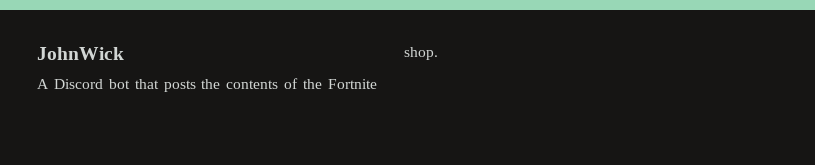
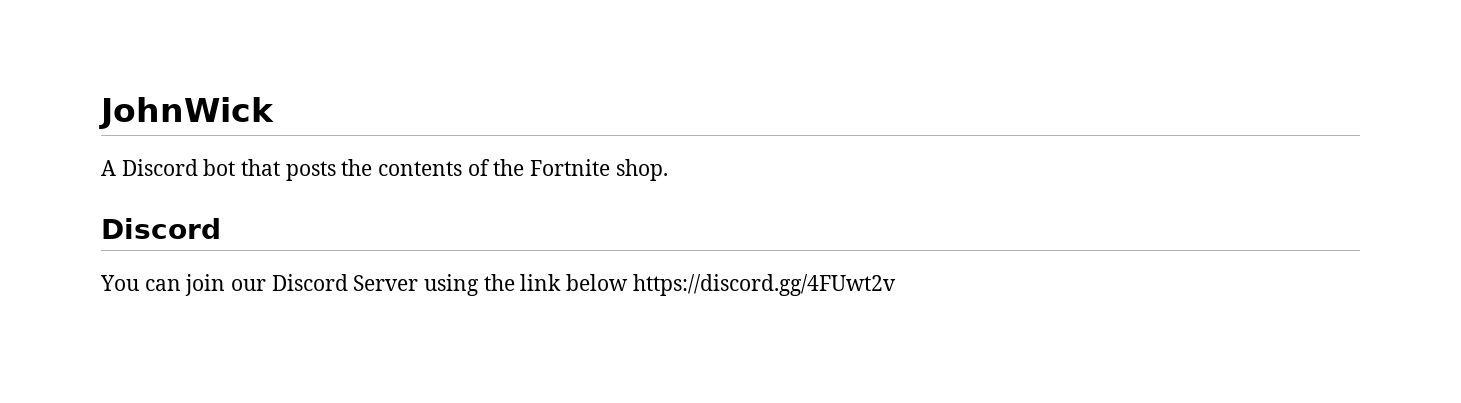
  A Discord bot that posts the contents of the Fortnite shop.
+ Discord
+ You can join our Discord Server using the link below https://discord.gg/4FUwt2v

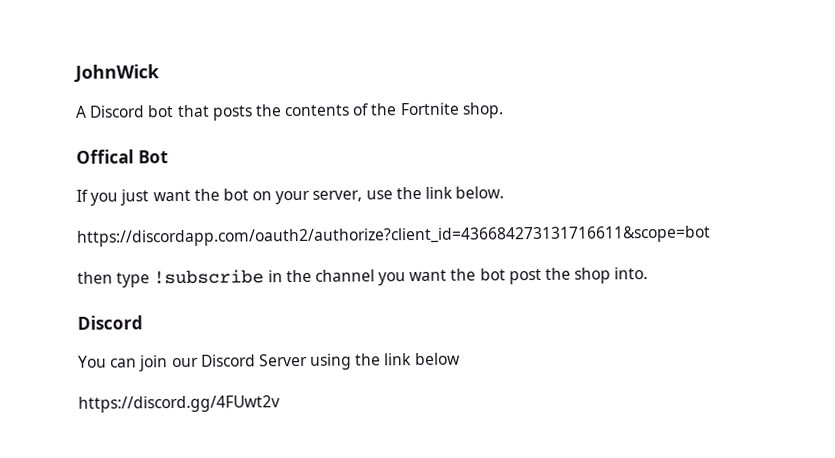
+ Offical Bot
+ If you just want the bot on your server, use the link below.
+ https://discordapp.com/oauth2/authorize?client_id=436684273131716611&scope=bot
+ then type !subscribe in the channel you want the bot post the shop into.
- You can join our Discord Server using the link below https://discord.gg/4FUwt2v
+ You can join our Discord Server using the link below
+ https://discord.gg/4FUwt2v

